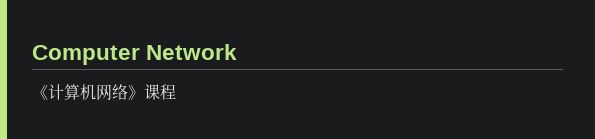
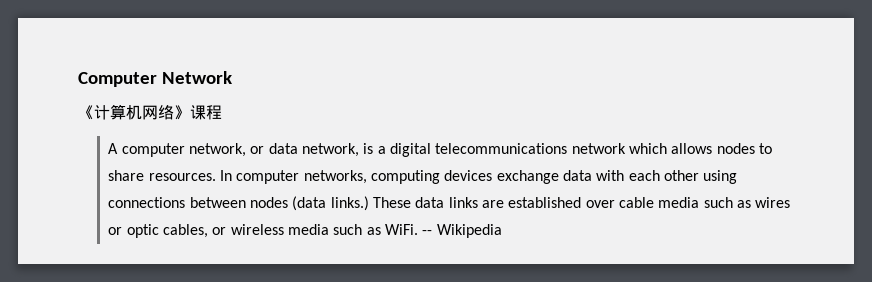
+ A computer network, or data network, is a digital telecommunications network which allows nodes to share resources. In computer networks, computing devices exchange data with each other using connections between nodes (data links.) These data links are established over cable media such as wires or optic cables, or wireless media such as WiFi. -- Wikipedia

